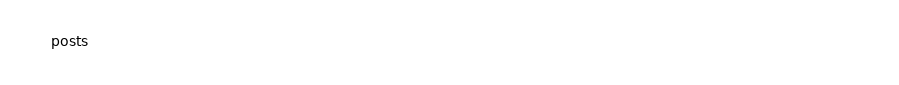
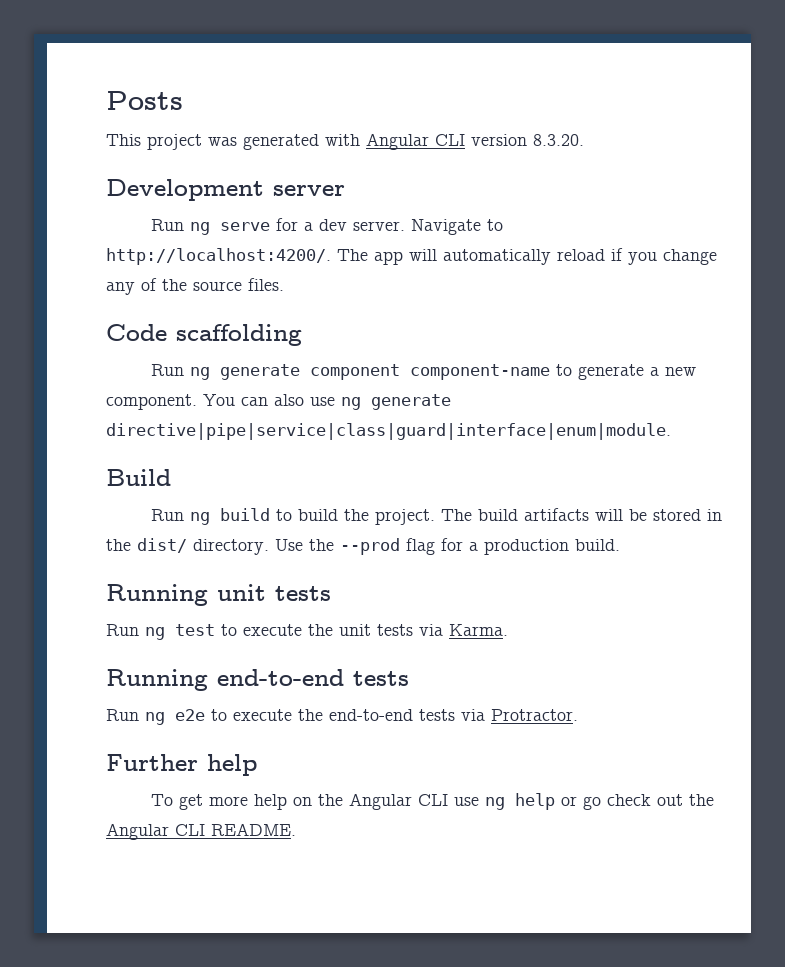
- posts
+ Posts
+ This project was generated with Angular CLI version 8.3.20.
+ Development server
+ Run ng serve for a dev server. Navigate to http://localhost:4200/. The app will automatically reload if you change any of the source files.
+ Code scaffolding
+ Run ng generate component component-name to generate a new component. You can also use ng generate directive|pipe|service|class|guard|interface|enum|module.
+ Build
+ Run ng build to build the project. The build artifacts will be stored in the dist/ directory. Use the --prod flag for a production build.
+ Running unit tests
+ Run ng test to execute the unit tests via Karma.
+ Running end-to-end tests
+ Run ng e2e to execute the end-to-end tests via Protractor.
+ Further help
+ To get more help on the Angular CLI use ng help or go check out the Angular CLI README.

